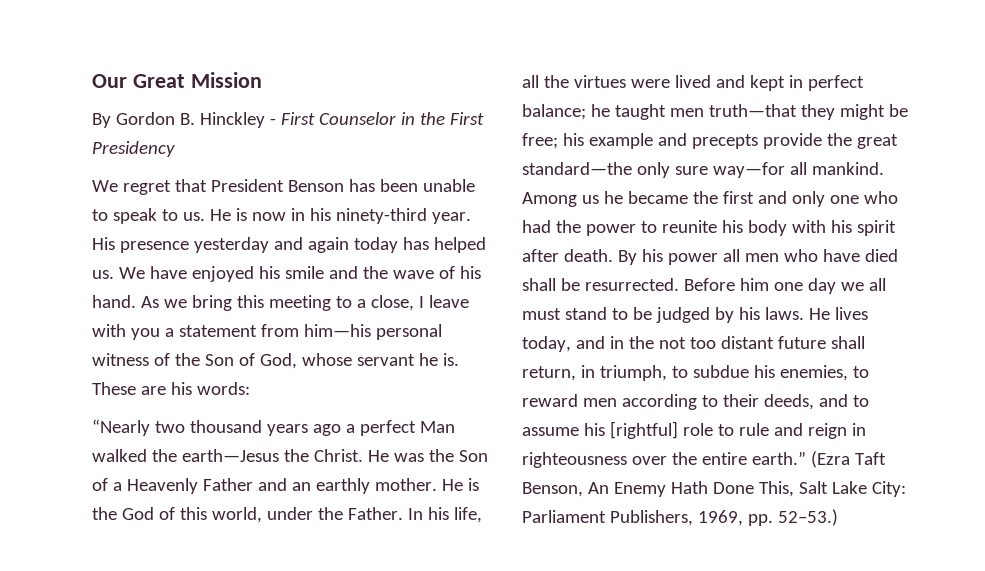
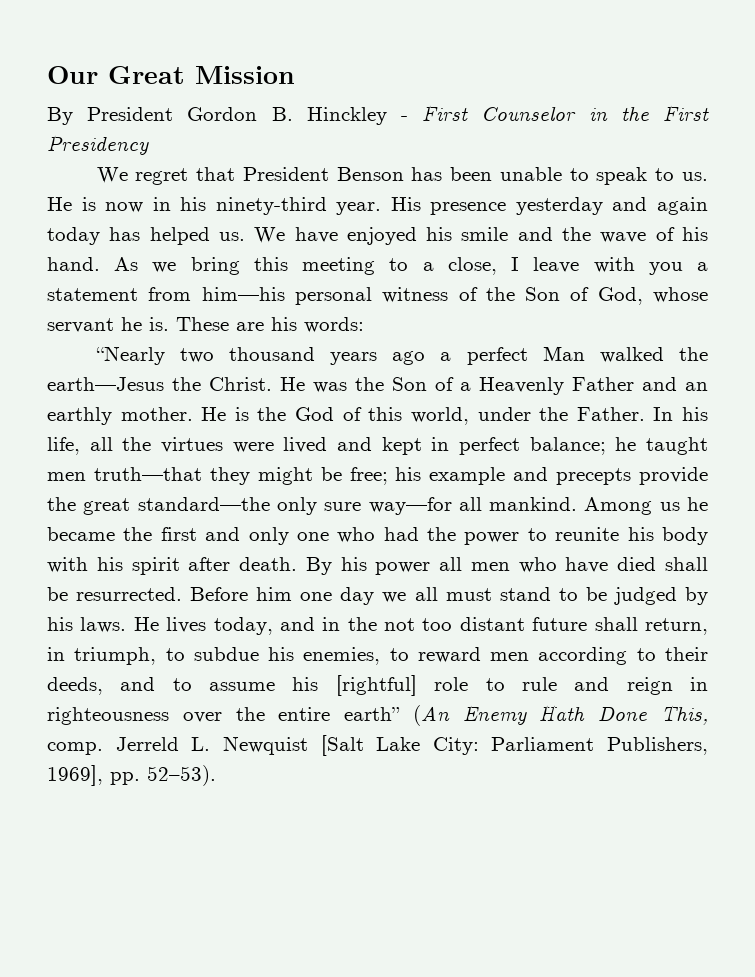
- By Gordon B. Hinckley - First Counselor in the First Presidency
+ By President Gordon B. Hinckley - First Counselor in the First Presidency
- He lives today, and in the not too distant future shall return, in triumph, to subdue his enemies, to reward men according to their deeds, and to assume his [rightful] role to rule and reign in righteousness over the entire earth.” (Ezra Taft Benson, An Enemy Hath Done This, Salt Lake City: Parliament Publishers, 1969, pp. 52–53.)
+ He lives today, and in the not too distant future shall return, in triumph, to subdue his enemies, to reward men according to their deeds, and to assume his [rightful] role to rule and reign in righteousness over the entire earth” (An Enemy Hath Done This, comp. Jerreld L. Newquist [Salt Lake City: Parliament Publishers, 1969], pp. 52–53).

